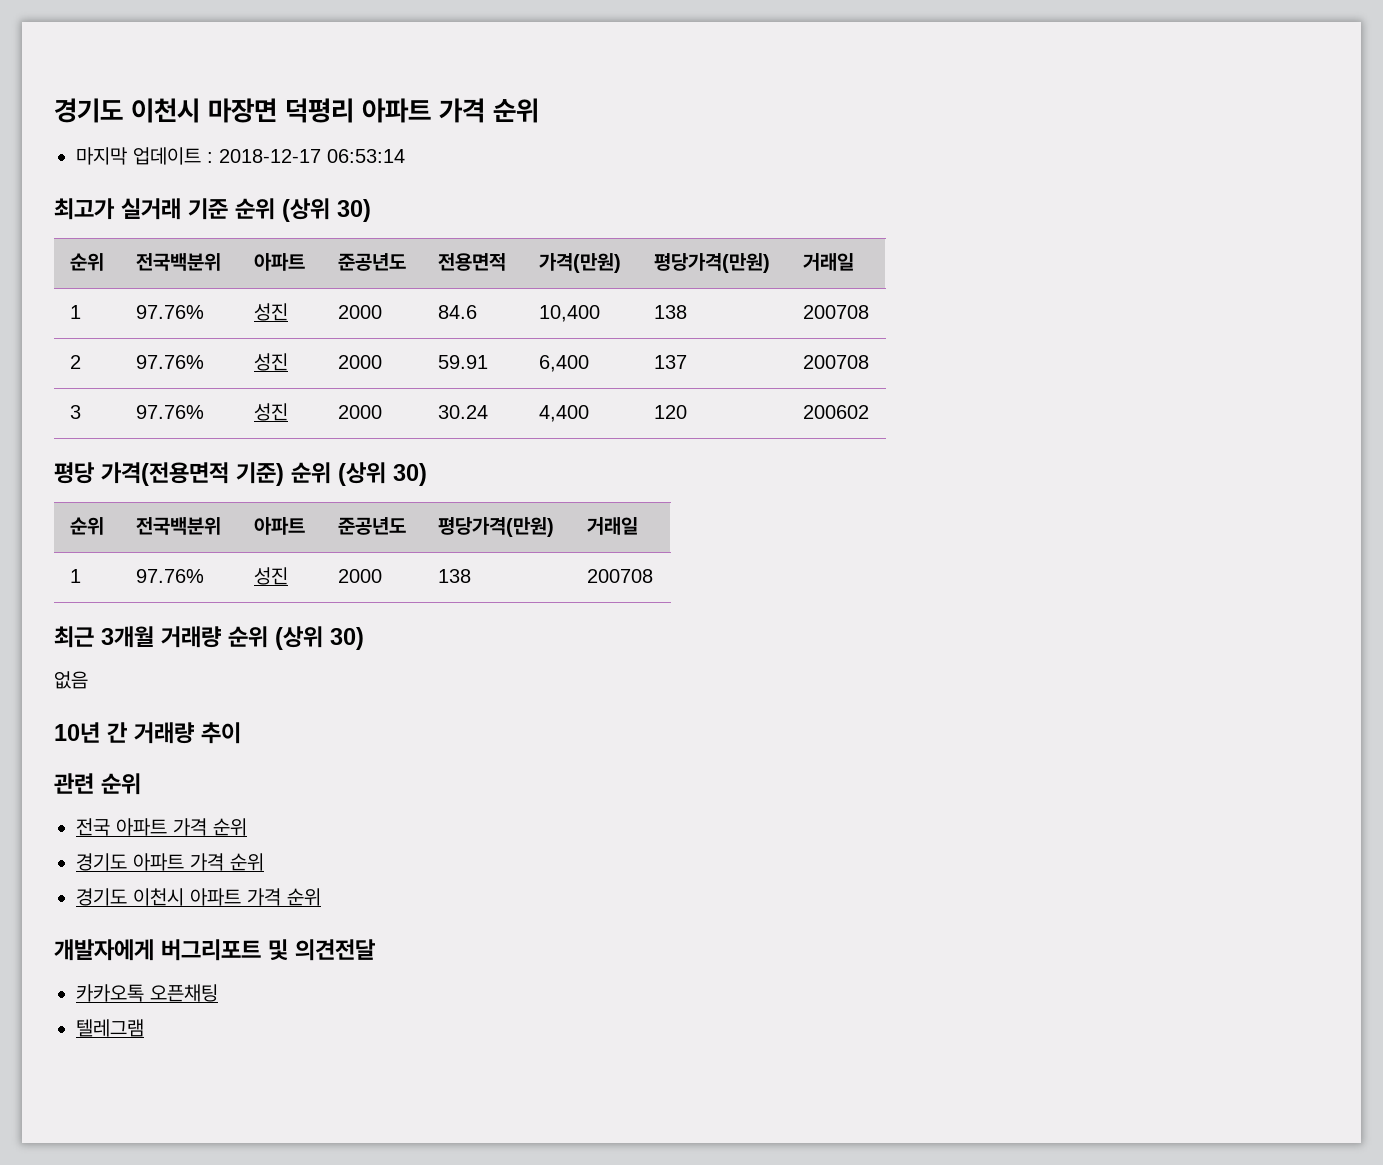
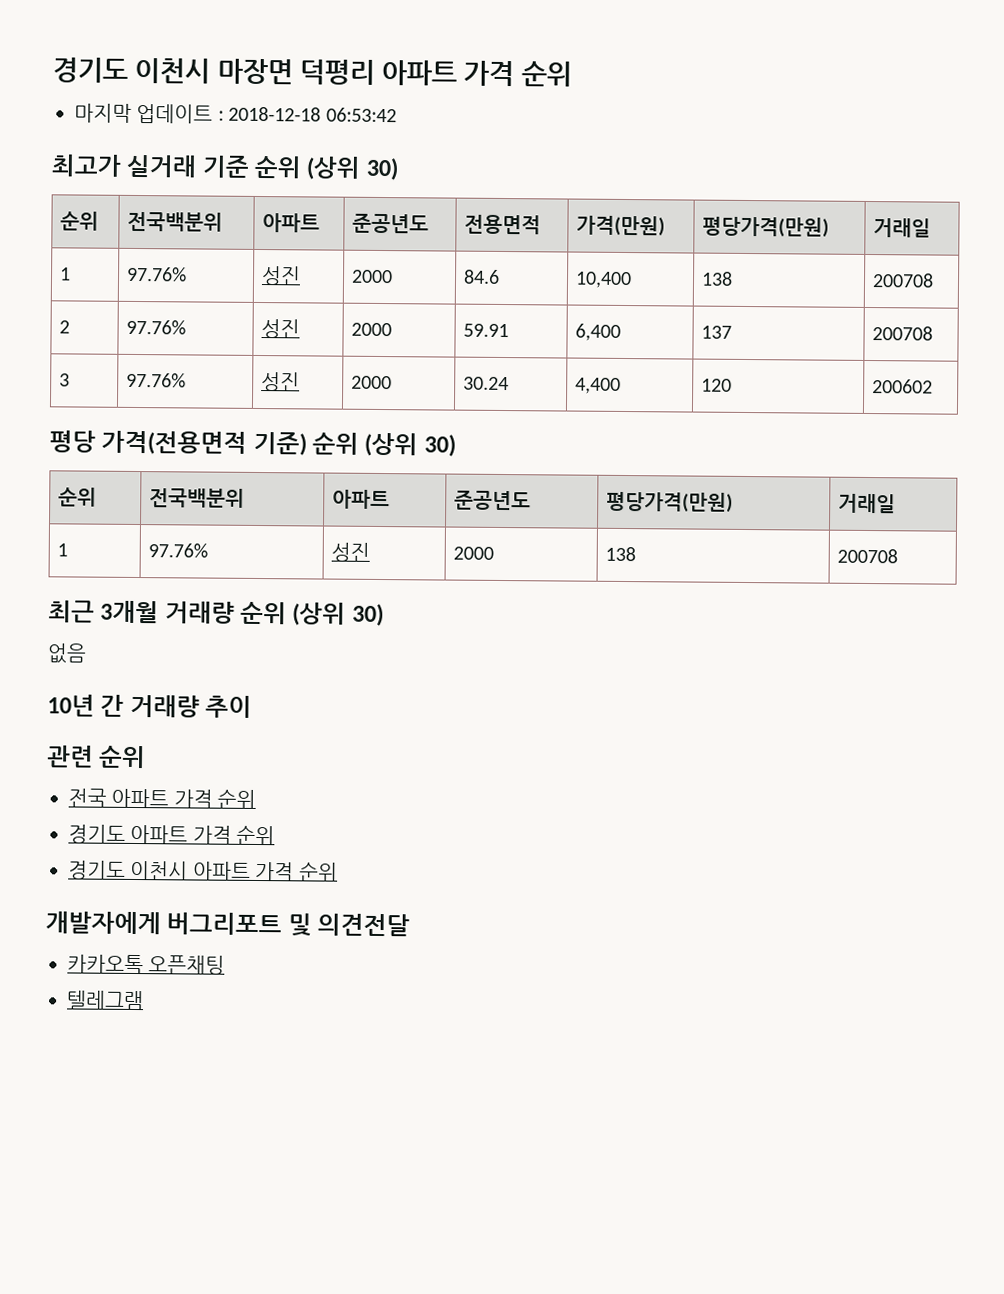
- 마지막 업데이트 : 2018-12-17 06:53:14
+ 마지막 업데이트 : 2018-12-18 06:53:42

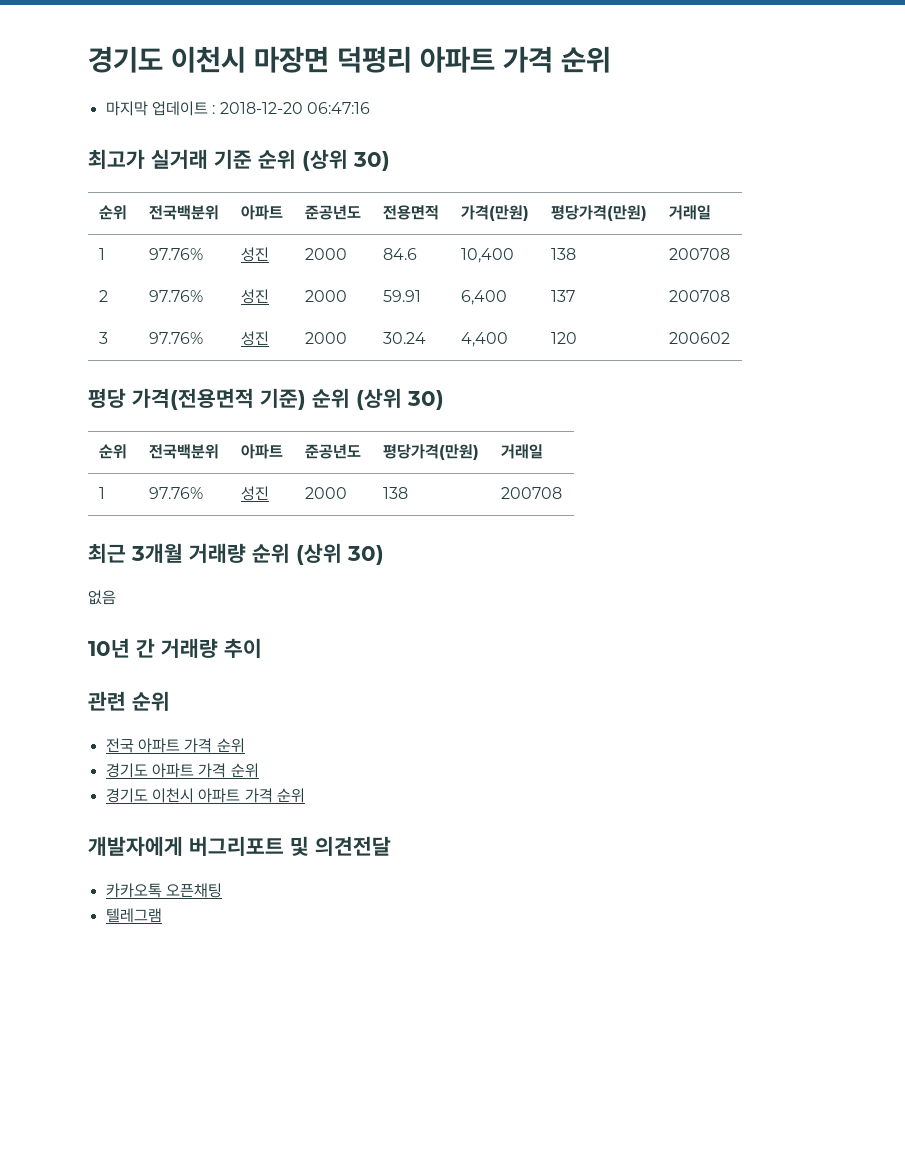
- 마지막 업데이트 : 2018-12-18 06:53:42
+ 마지막 업데이트 : 2018-12-20 06:47:16

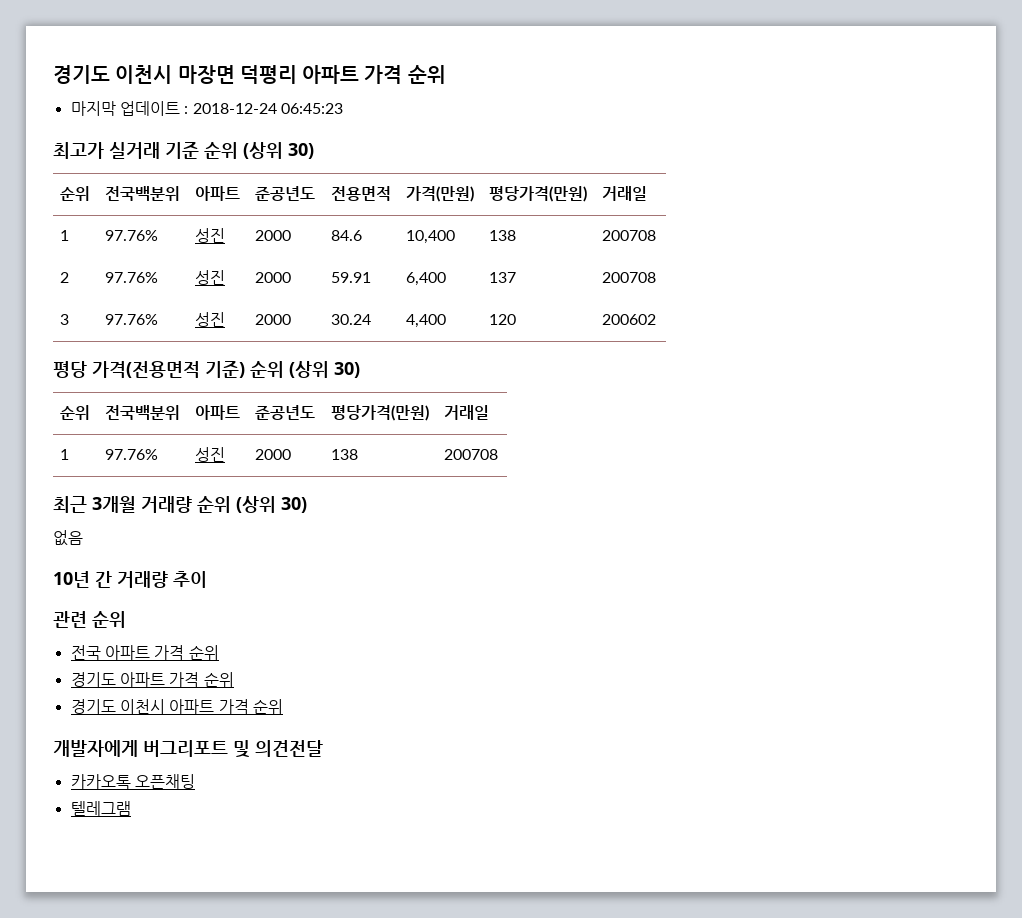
- 마지막 업데이트 : 2018-12-20 06:47:16
+ 마지막 업데이트 : 2018-12-24 06:45:23

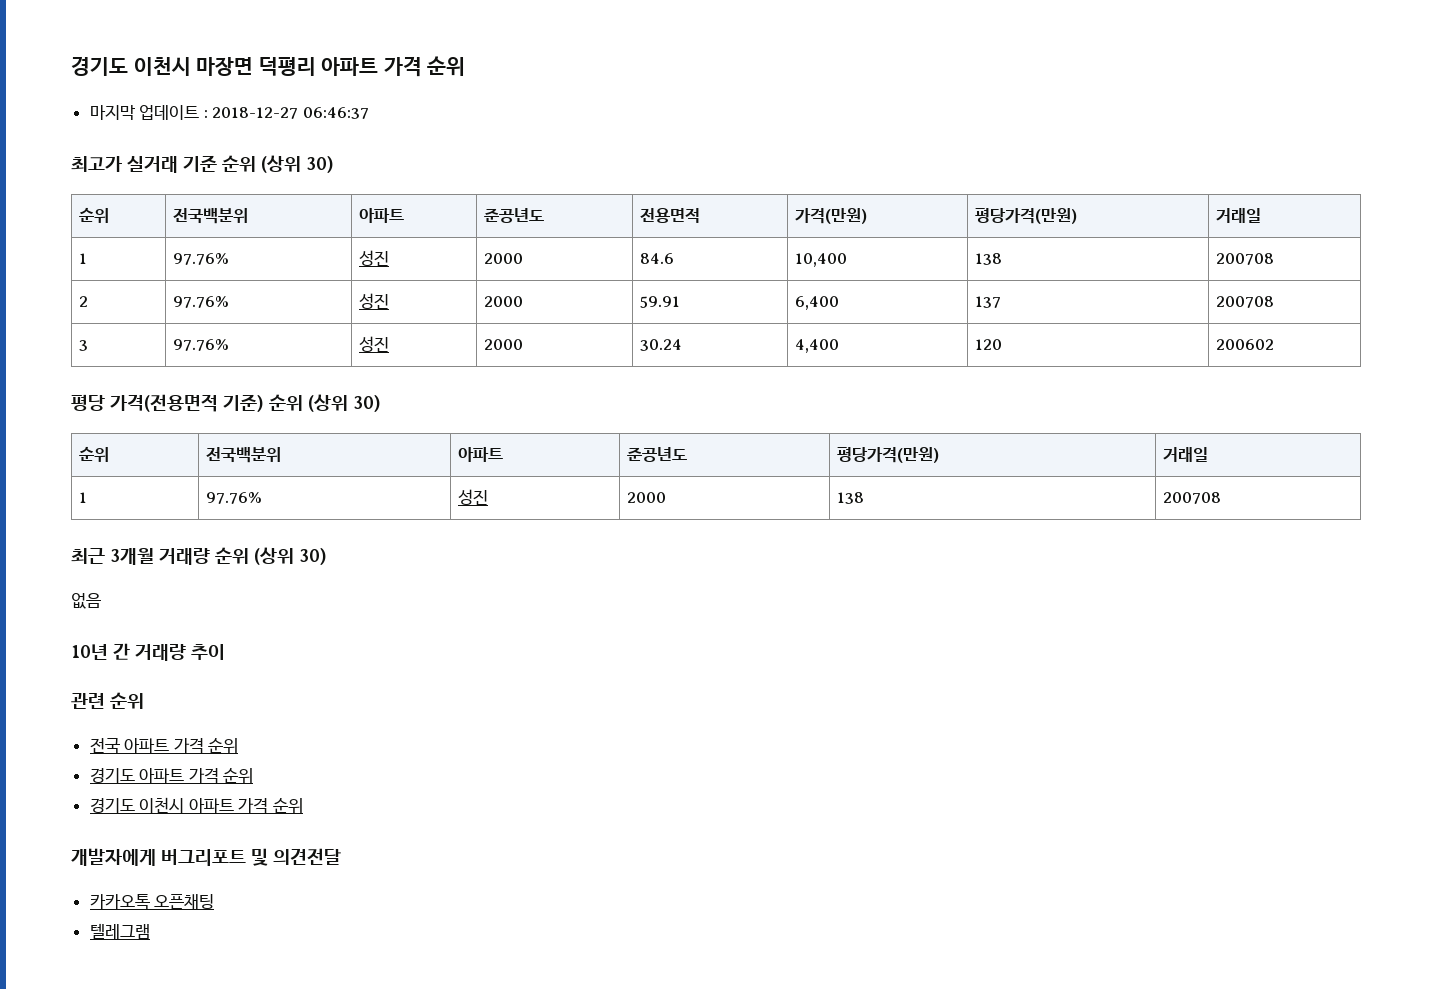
- 마지막 업데이트 : 2018-12-24 06:45:23
+ 마지막 업데이트 : 2018-12-27 06:46:37

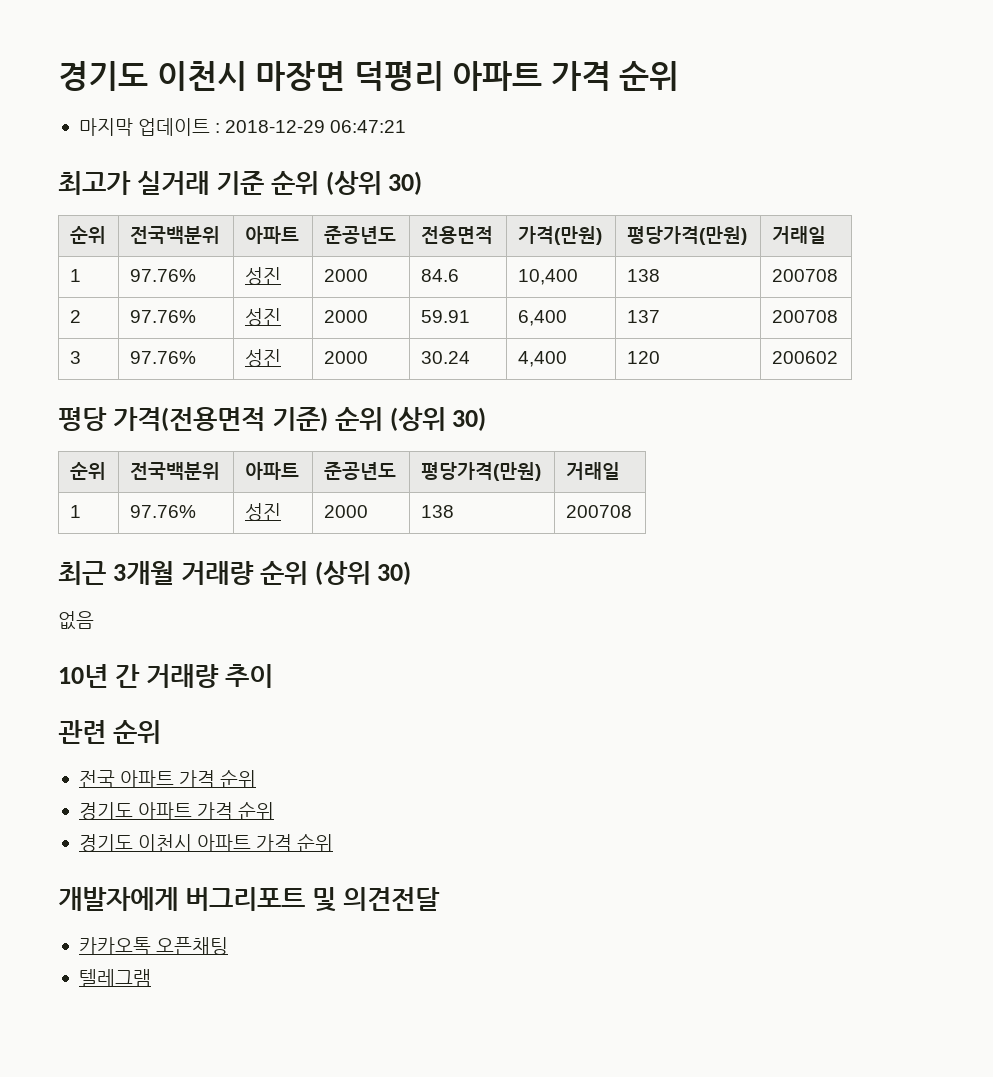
- 마지막 업데이트 : 2018-12-27 06:46:37
+ 마지막 업데이트 : 2018-12-29 06:47:21

